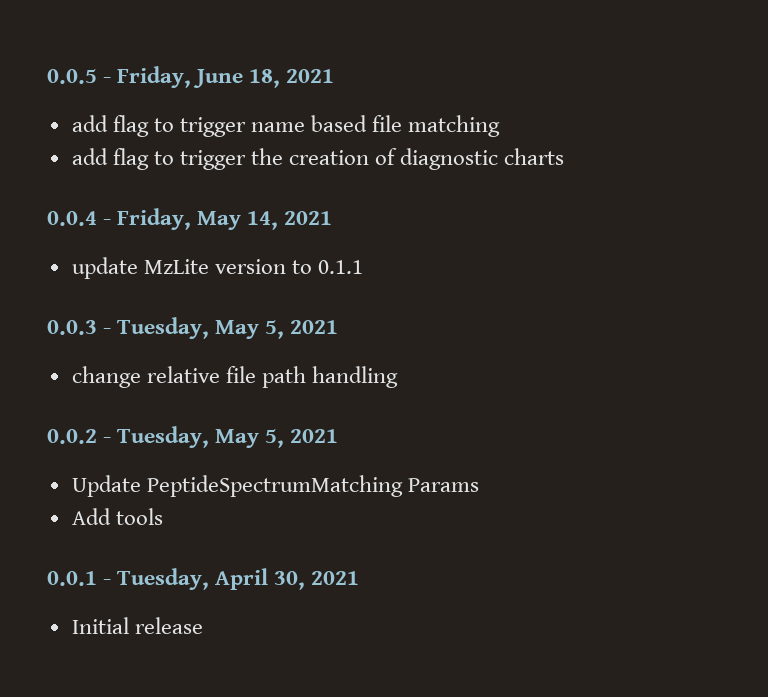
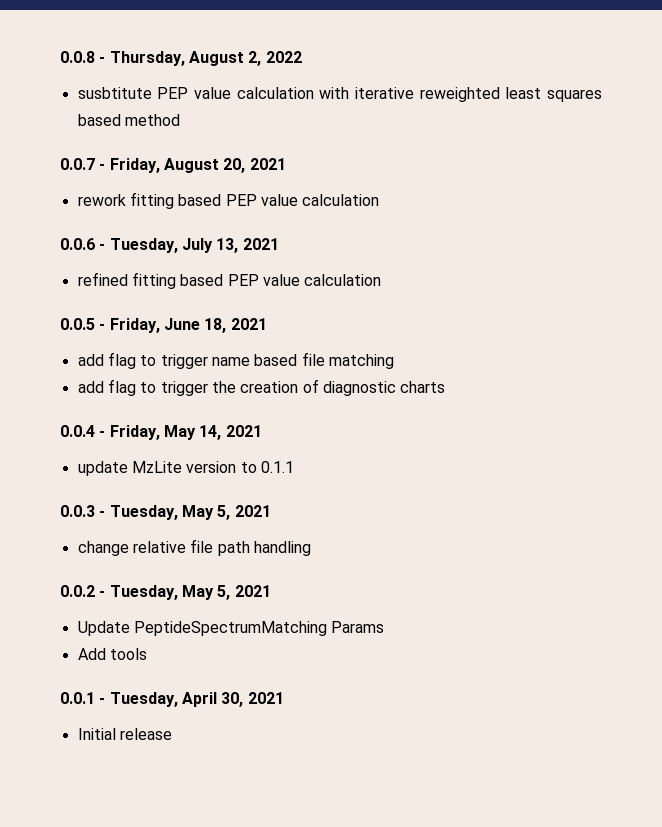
+ 0.0.8 - Thursday, August 2, 2022
+ susbtitute PEP value calculation with iterative reweighted least squares based method
+ 0.0.7 - Friday, August 20, 2021
+ rework fitting based PEP value calculation
+ 0.0.6 - Tuesday, July 13, 2021
+ refined fitting based PEP value calculation

